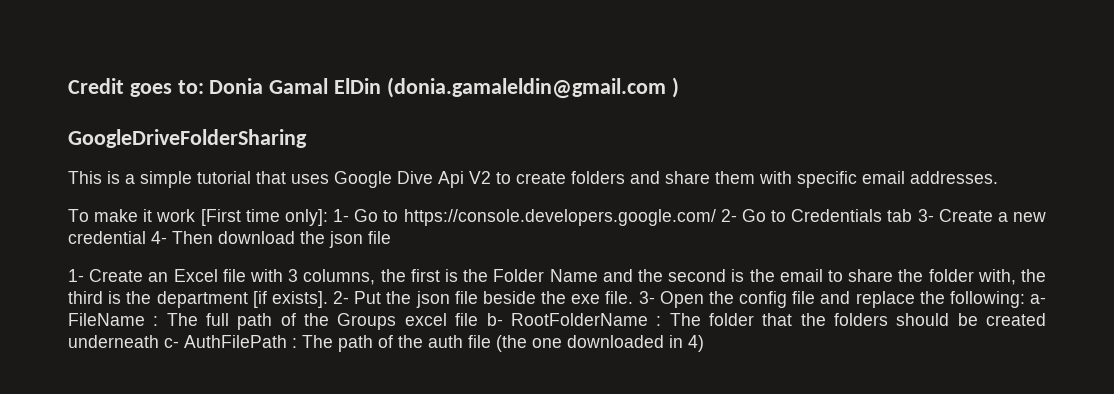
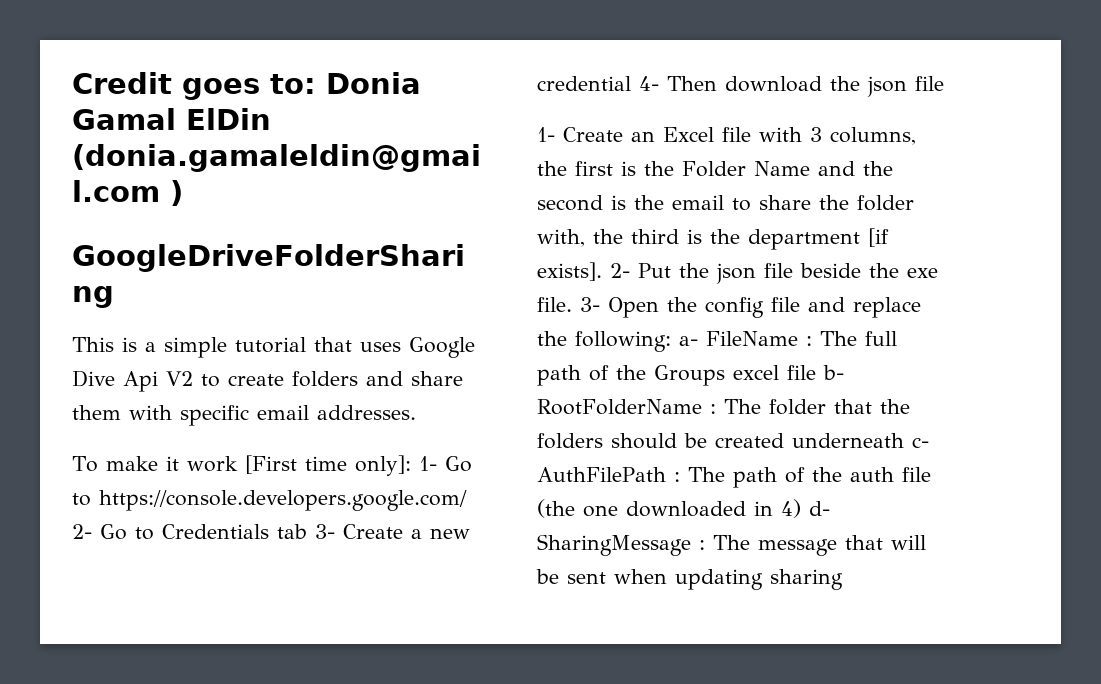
- 3- Open the config file and replace the following: a- FileName : The full path of the Groups excel file b- RootFolderName : The folder that the folders should be created underneath c- AuthFilePath : The path of the auth file (the one downloaded in 4)
+ 3- Open the config file and replace the following: a- FileName : The full path of the Groups excel file b- RootFolderName : The folder that the folders should be created underneath c- AuthFilePath : The path of the auth file (the one downloaded in 4) d- SharingMessage : The message that will be sent when updating sharing

